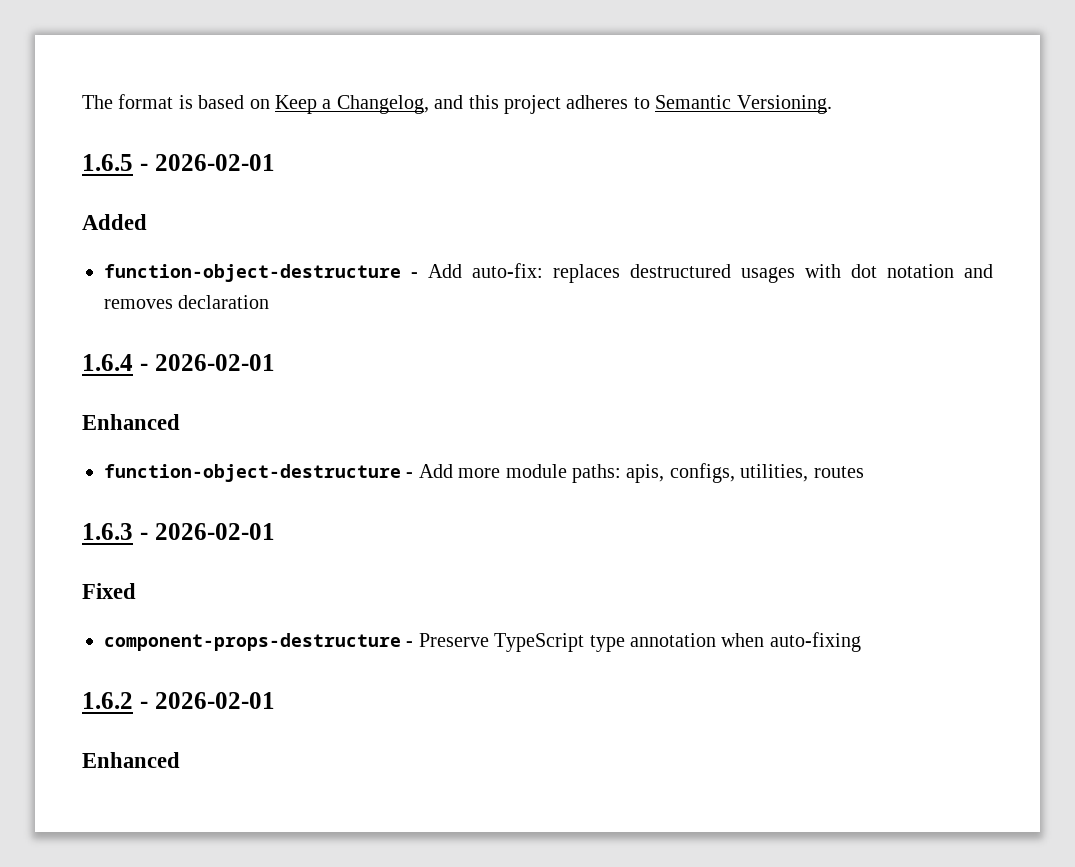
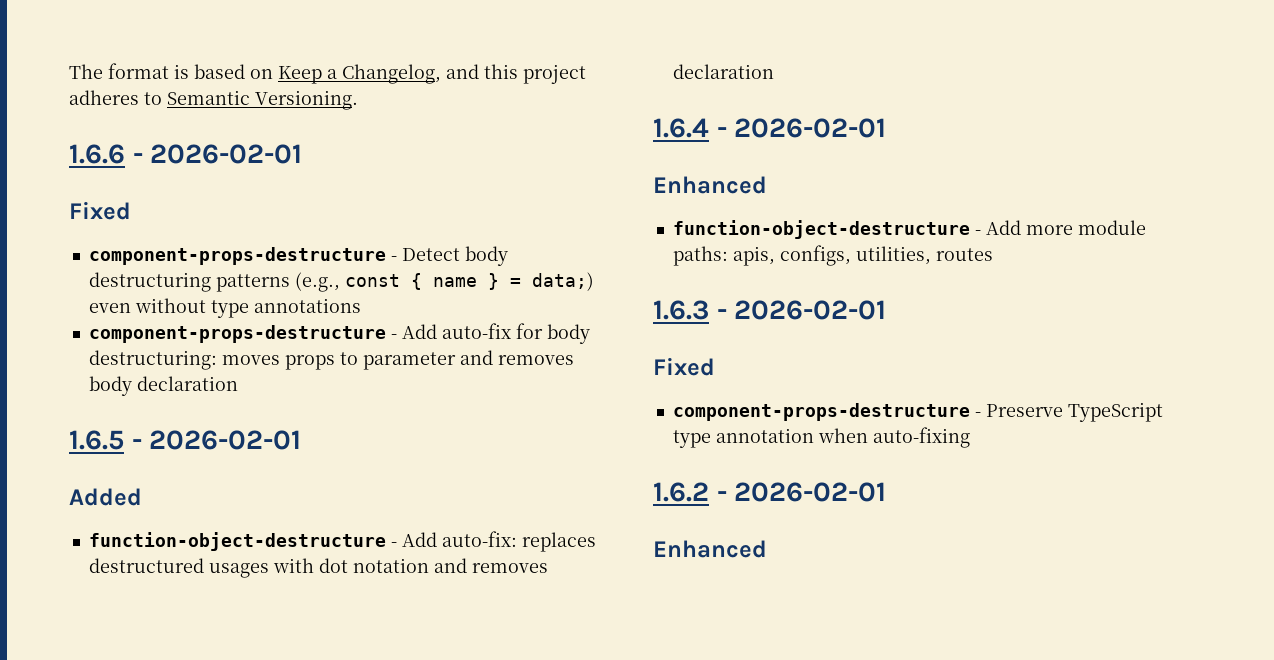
+ 1.6.6 - 2026-02-01
+ Fixed
+ component-props-destructure - Detect body destructuring patterns (e.g., const { name } = data;) even without type annotations
+ component-props-destructure - Add auto-fix for body destructuring: moves props to parameter and removes body declaration

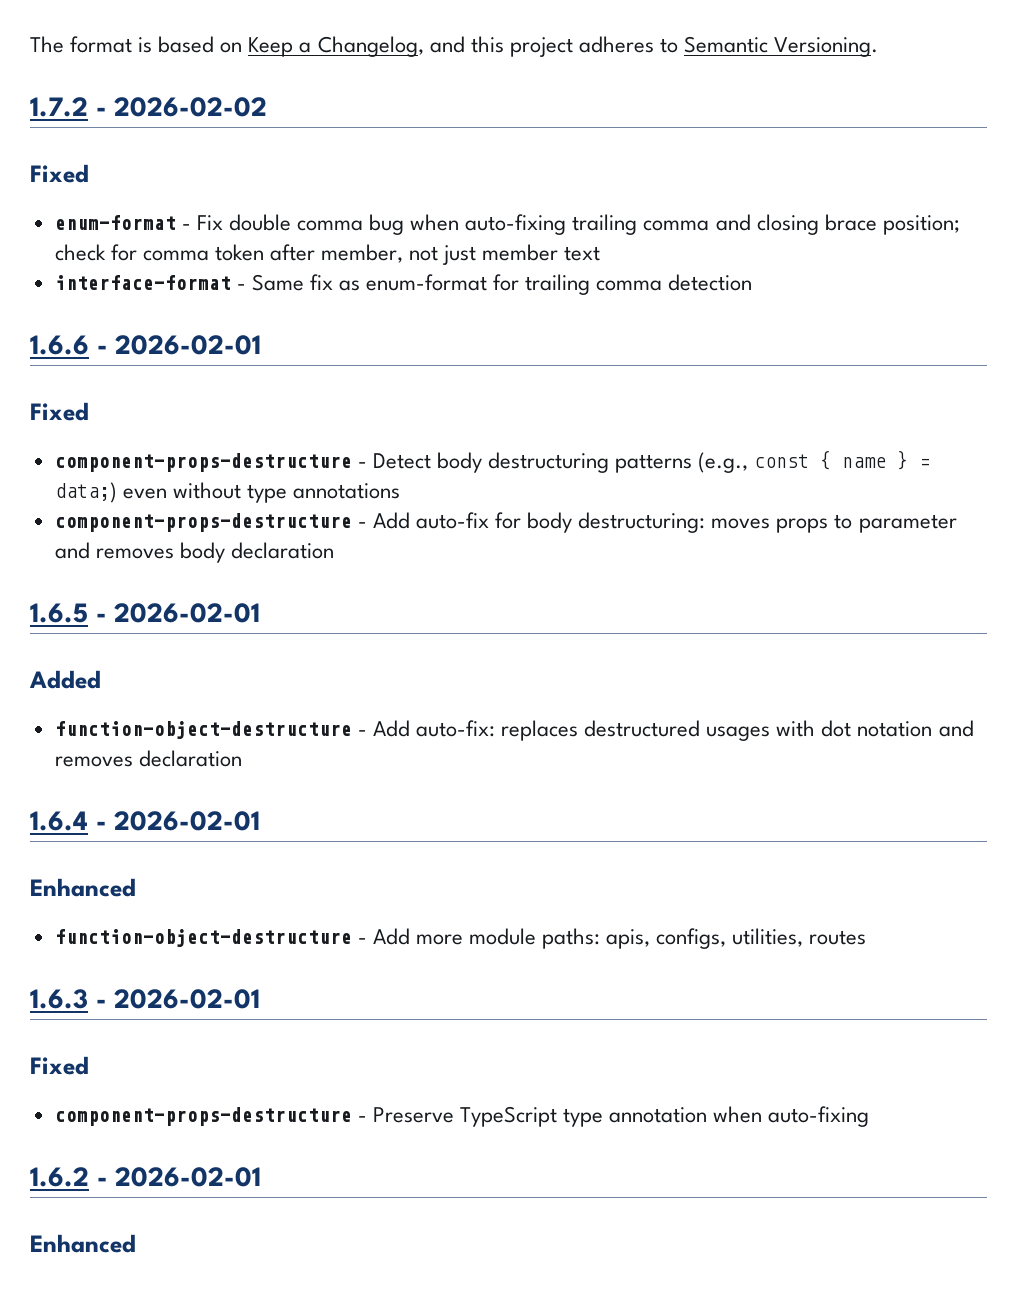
+ 1.7.2 - 2026-02-02
+ Fixed
+ enum-format - Fix double comma bug when auto-fixing trailing comma and closing brace position; check for comma token after member, not just member text
+ interface-format - Same fix as enum-format for trailing comma detection

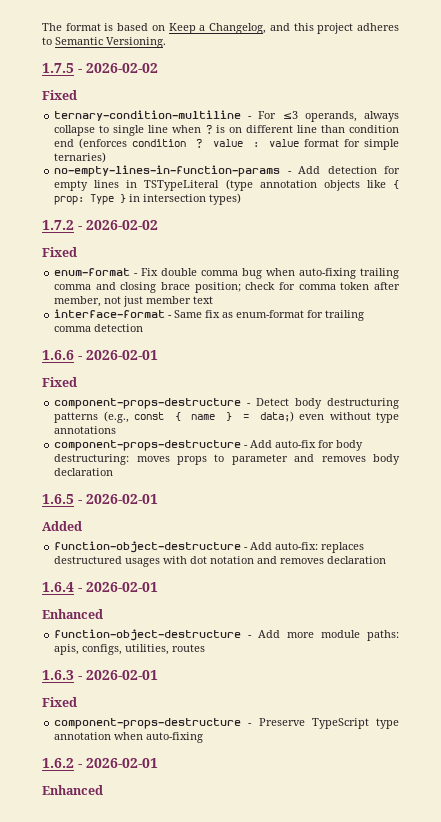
+ 1.7.5 - 2026-02-02
+ Fixed
+ ternary-condition-multiline - For ≤3 operands, always collapse to single line when ? is on different line than condition end (enforces condition ? value : value format for simple ternaries)
+ no-empty-lines-in-function-params - Add detection for empty lines in TSTypeLiteral (type annotation objects like { prop: Type } in intersection types)

